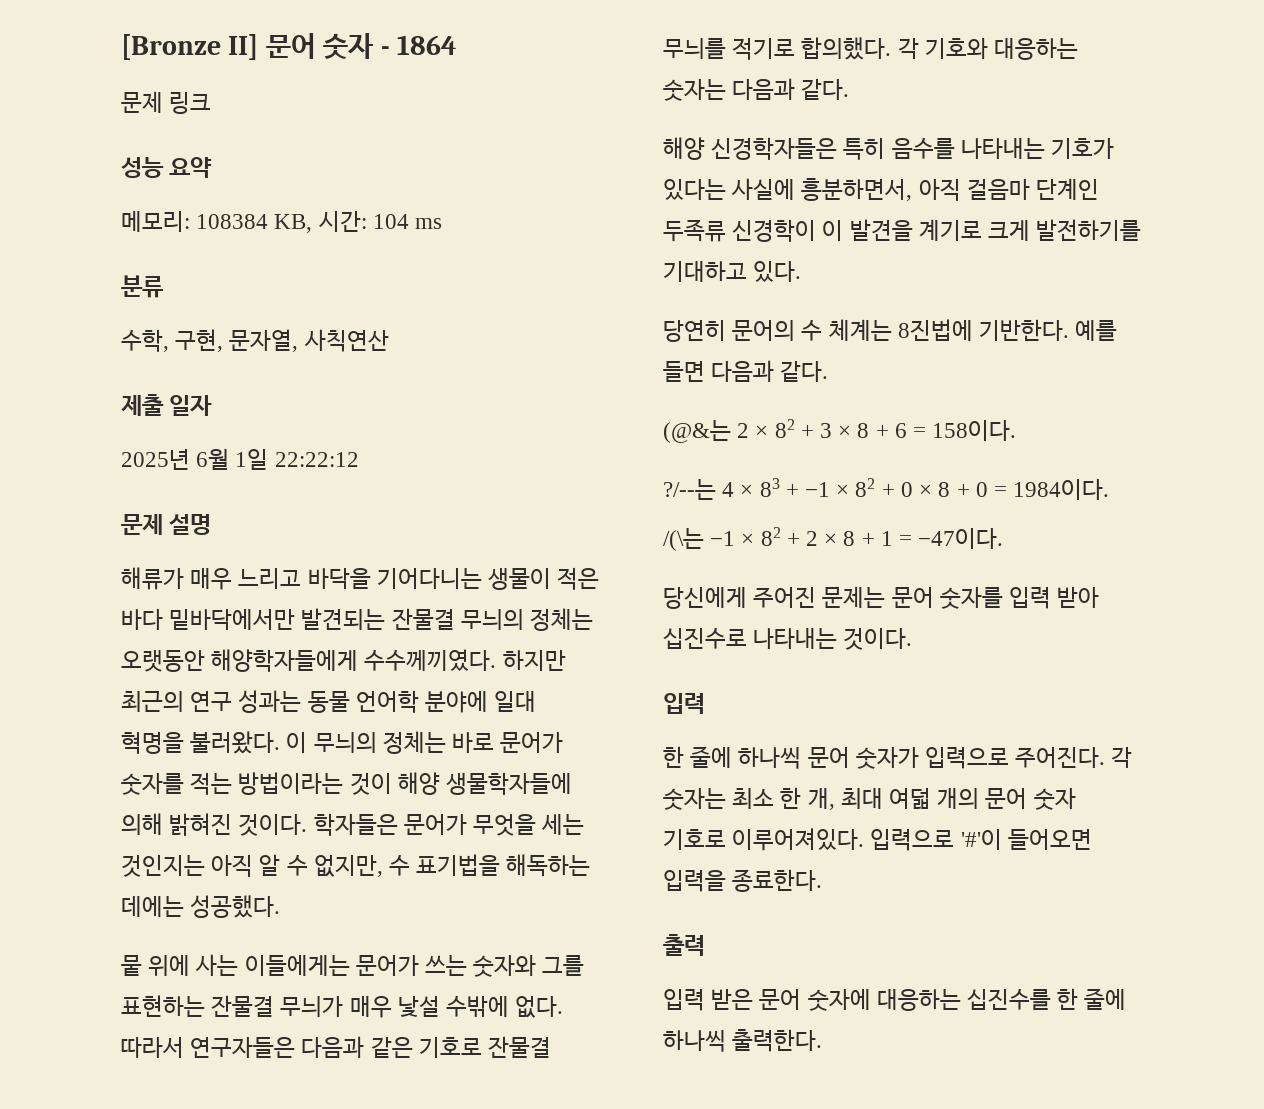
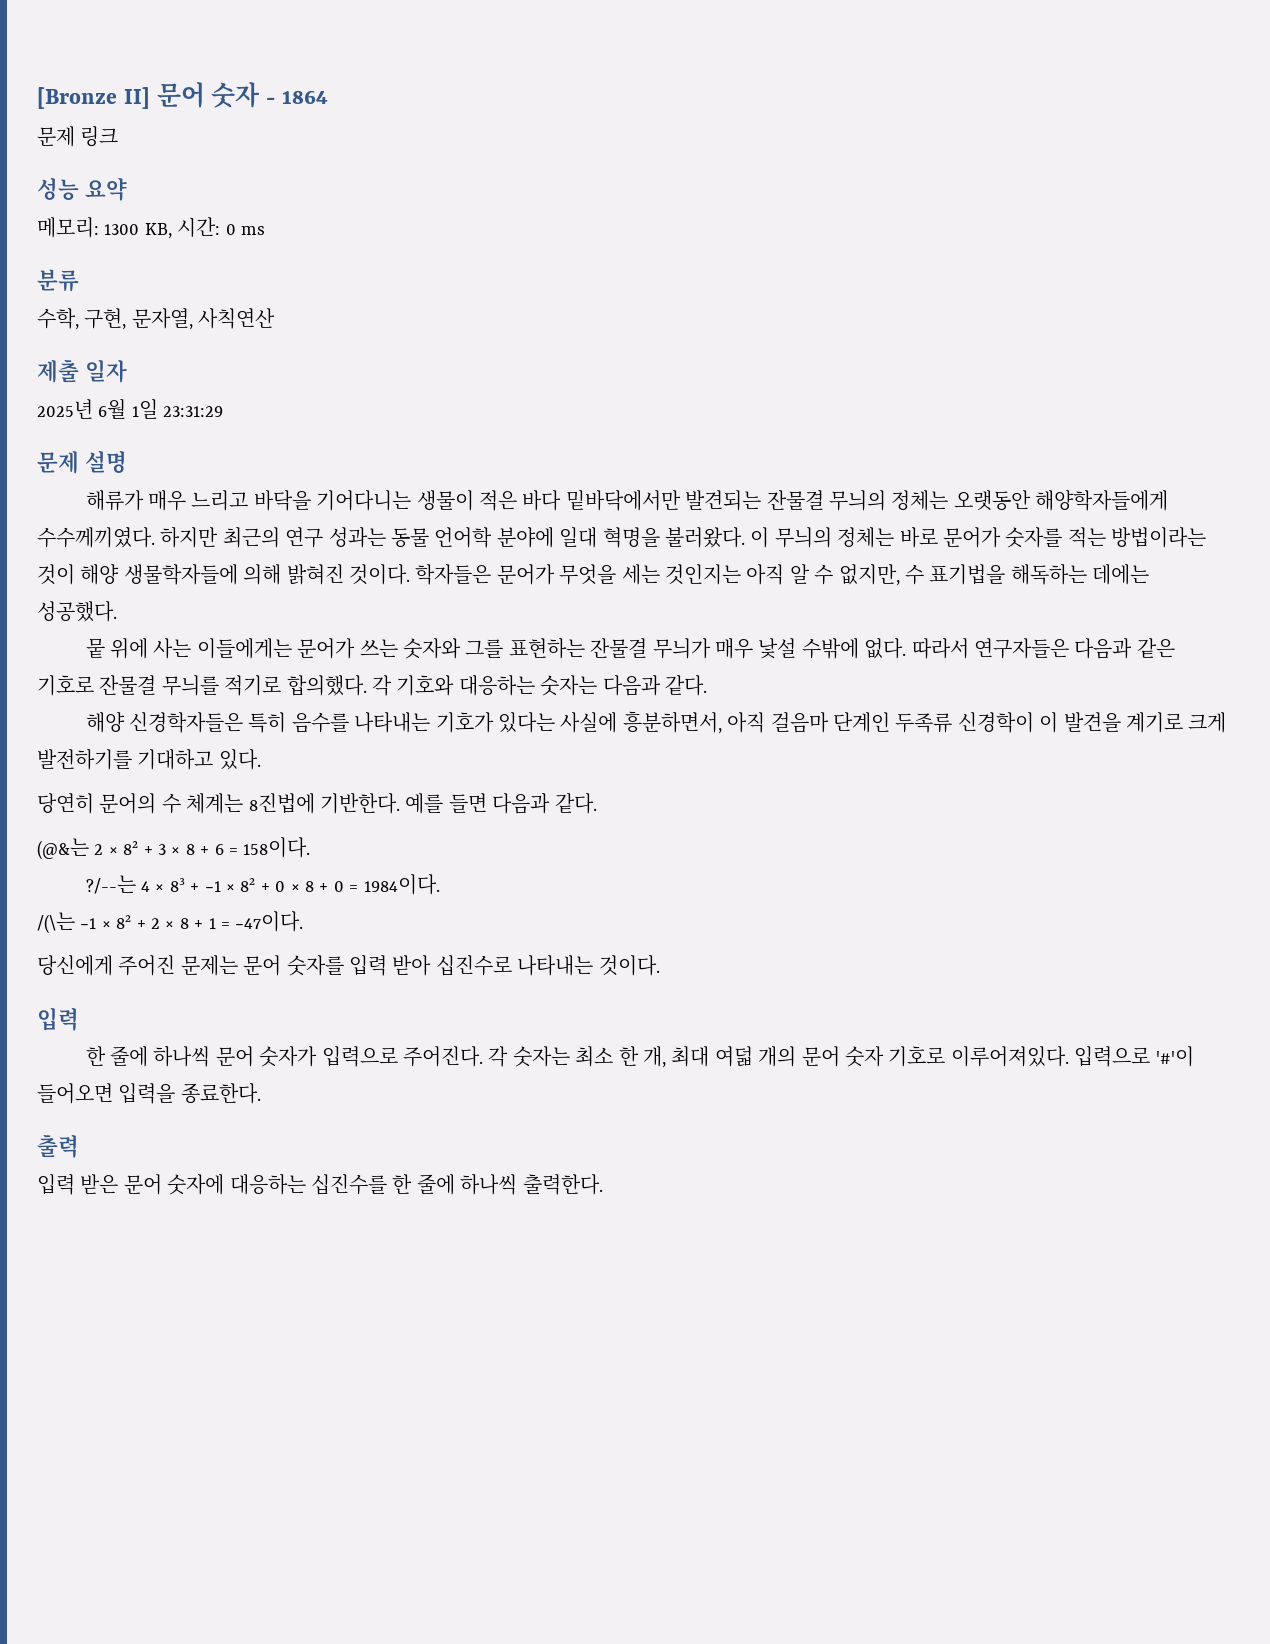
- 메모리: 108384 KB, 시간: 104 ms
+ 메모리: 1300 KB, 시간: 0 ms
- 2025년 6월 1일 22:22:12
+ 2025년 6월 1일 23:31:29

